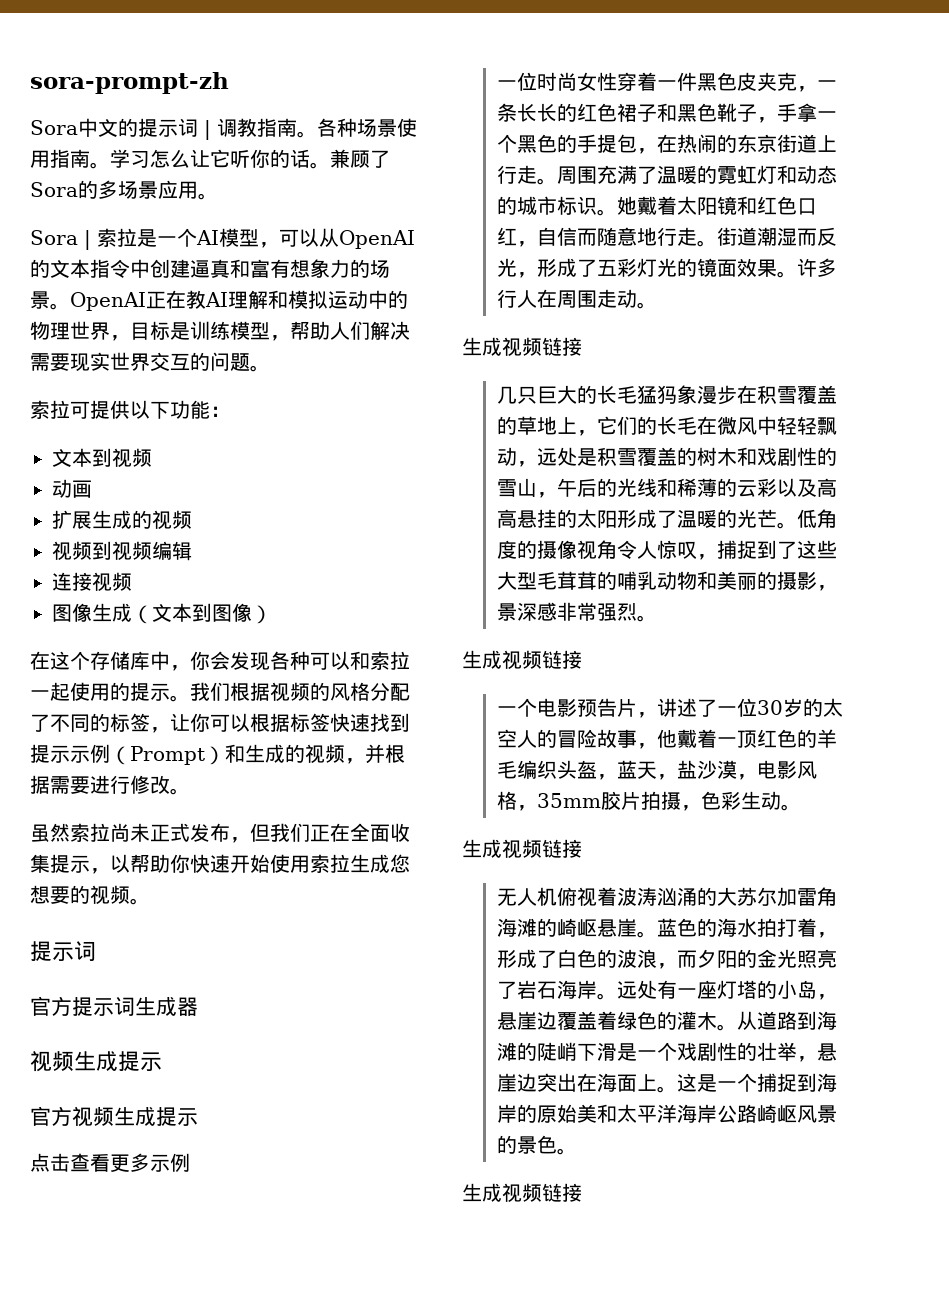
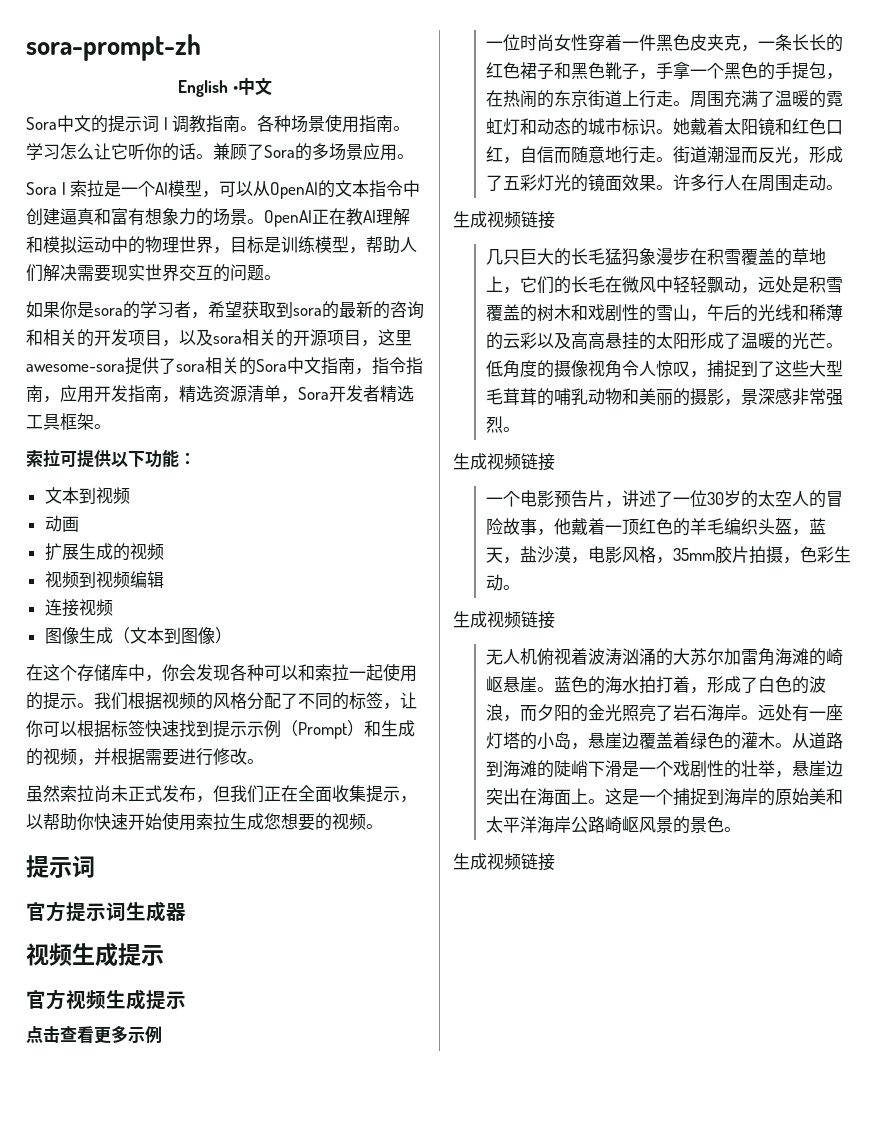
+ English •中文
+ 如果你是sora的学习者，希望获取到sora的最新的咨询和相关的开发项目，以及sora相关的开源项目，这里awesome-sora提供了sora相关的Sora中文指南，指令指南，应用开发指南，精选资源清单，Sora开发者精选工具框架。

